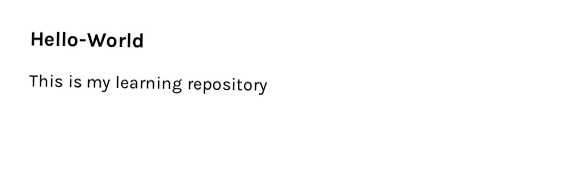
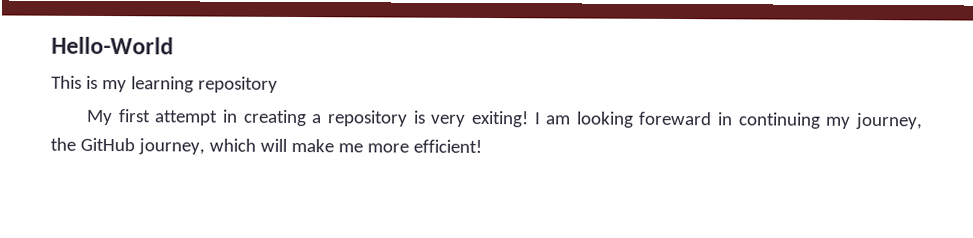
+ My first attempt in creating a repository is very exiting! I am looking foreward in continuing my journey, the GitHub journey, which will make me more efficient!

